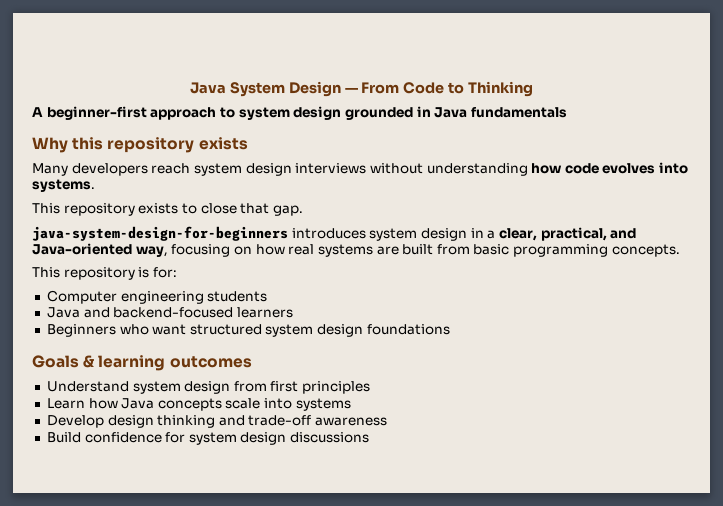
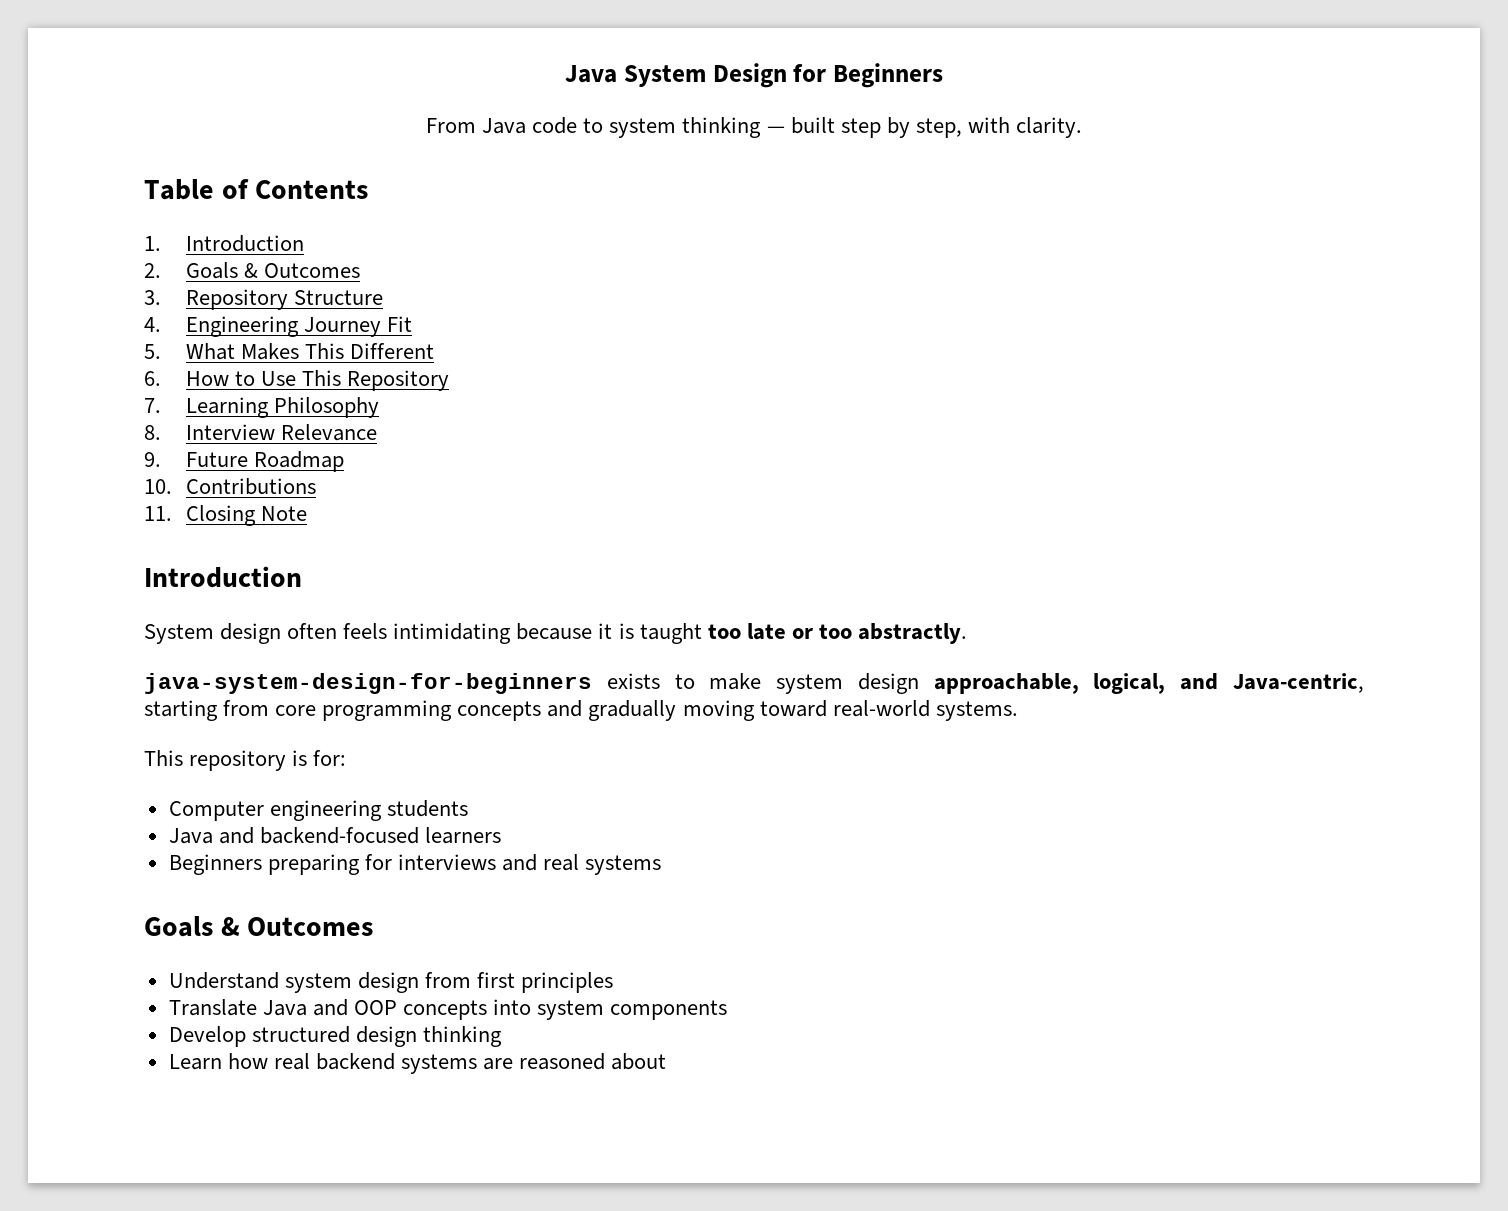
- Java System Design — From Code to Thinking
- A beginner-first approach to system design grounded in Java fundamentals
- Why this repository exists
- Many developers reach system design interviews without understanding how code evolves into systems.
- This repository exists to close that gap.
- java-system-design-for-beginners introduces system design in a clear, practical, and Java-oriented way, focusing on how real systems are built from basic programming concepts.
+ Java System Design for Beginners
+ From Java code to system thinking — built step by step, with clarity.
+ Table of Contents
+ 1. Introduction
+ 2. Goals & Outcomes
+ 3. Repository Structure
+ 4. Engineering Journey Fit
+ 5. What Makes This Different
+ 6. How to Use This Repository
+ 7. Learning Philosophy
+ 8. Interview Relevance
+ 9. Future Roadmap
+ 10. Contributions
+ 11. Closing Note
+ Introduction
+ System design often feels intimidating because it is taught too late or too abstractly.
+ java-system-design-for-beginners exists to make system design approachable, logical, and Java-centric, starting from core programming concepts and gradually moving toward real-world systems.
- Beginners who want structured system design foundations
- Goals & learning outcomes
+ Beginners preparing for interviews and real systems
+ Goals & Outcomes
- Learn how Java concepts scale into systems
- Develop design thinking and trade-off awareness
- Build confidence for system design discussions
+ Translate Java and OOP concepts into system components
+ Develop structured design thinking
+ Learn how real backend systems are reasoned about

